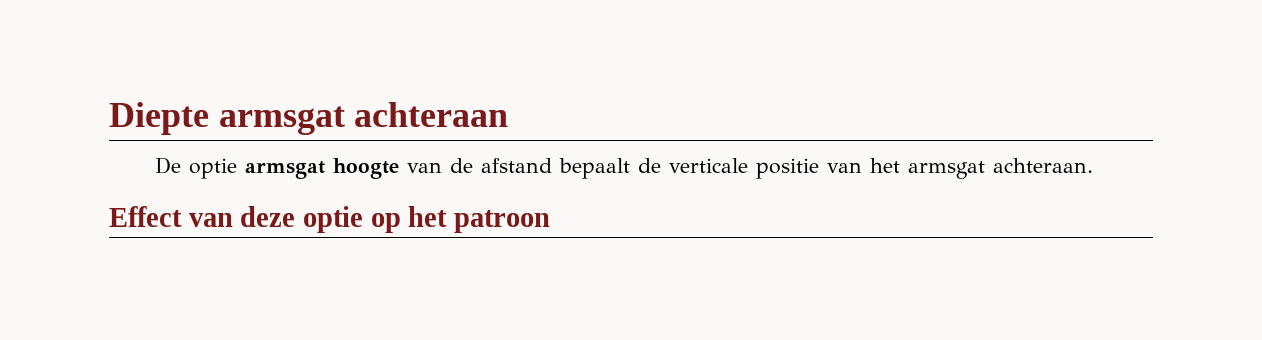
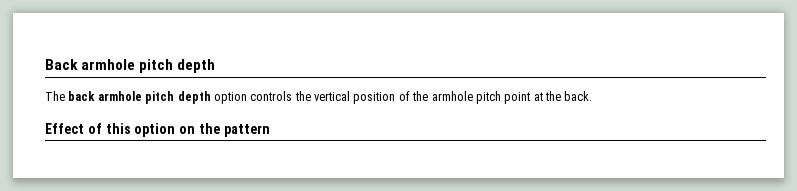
- Diepte armsgat achteraan
- De optie armsgat hoogte van de afstand bepaalt de verticale positie van het armsgat achteraan.
- Effect van deze optie op het patroon
+ Back armhole pitch depth
+ The back armhole pitch depth option controls the vertical position of the armhole pitch point at the back.
+ Effect of this option on the pattern

